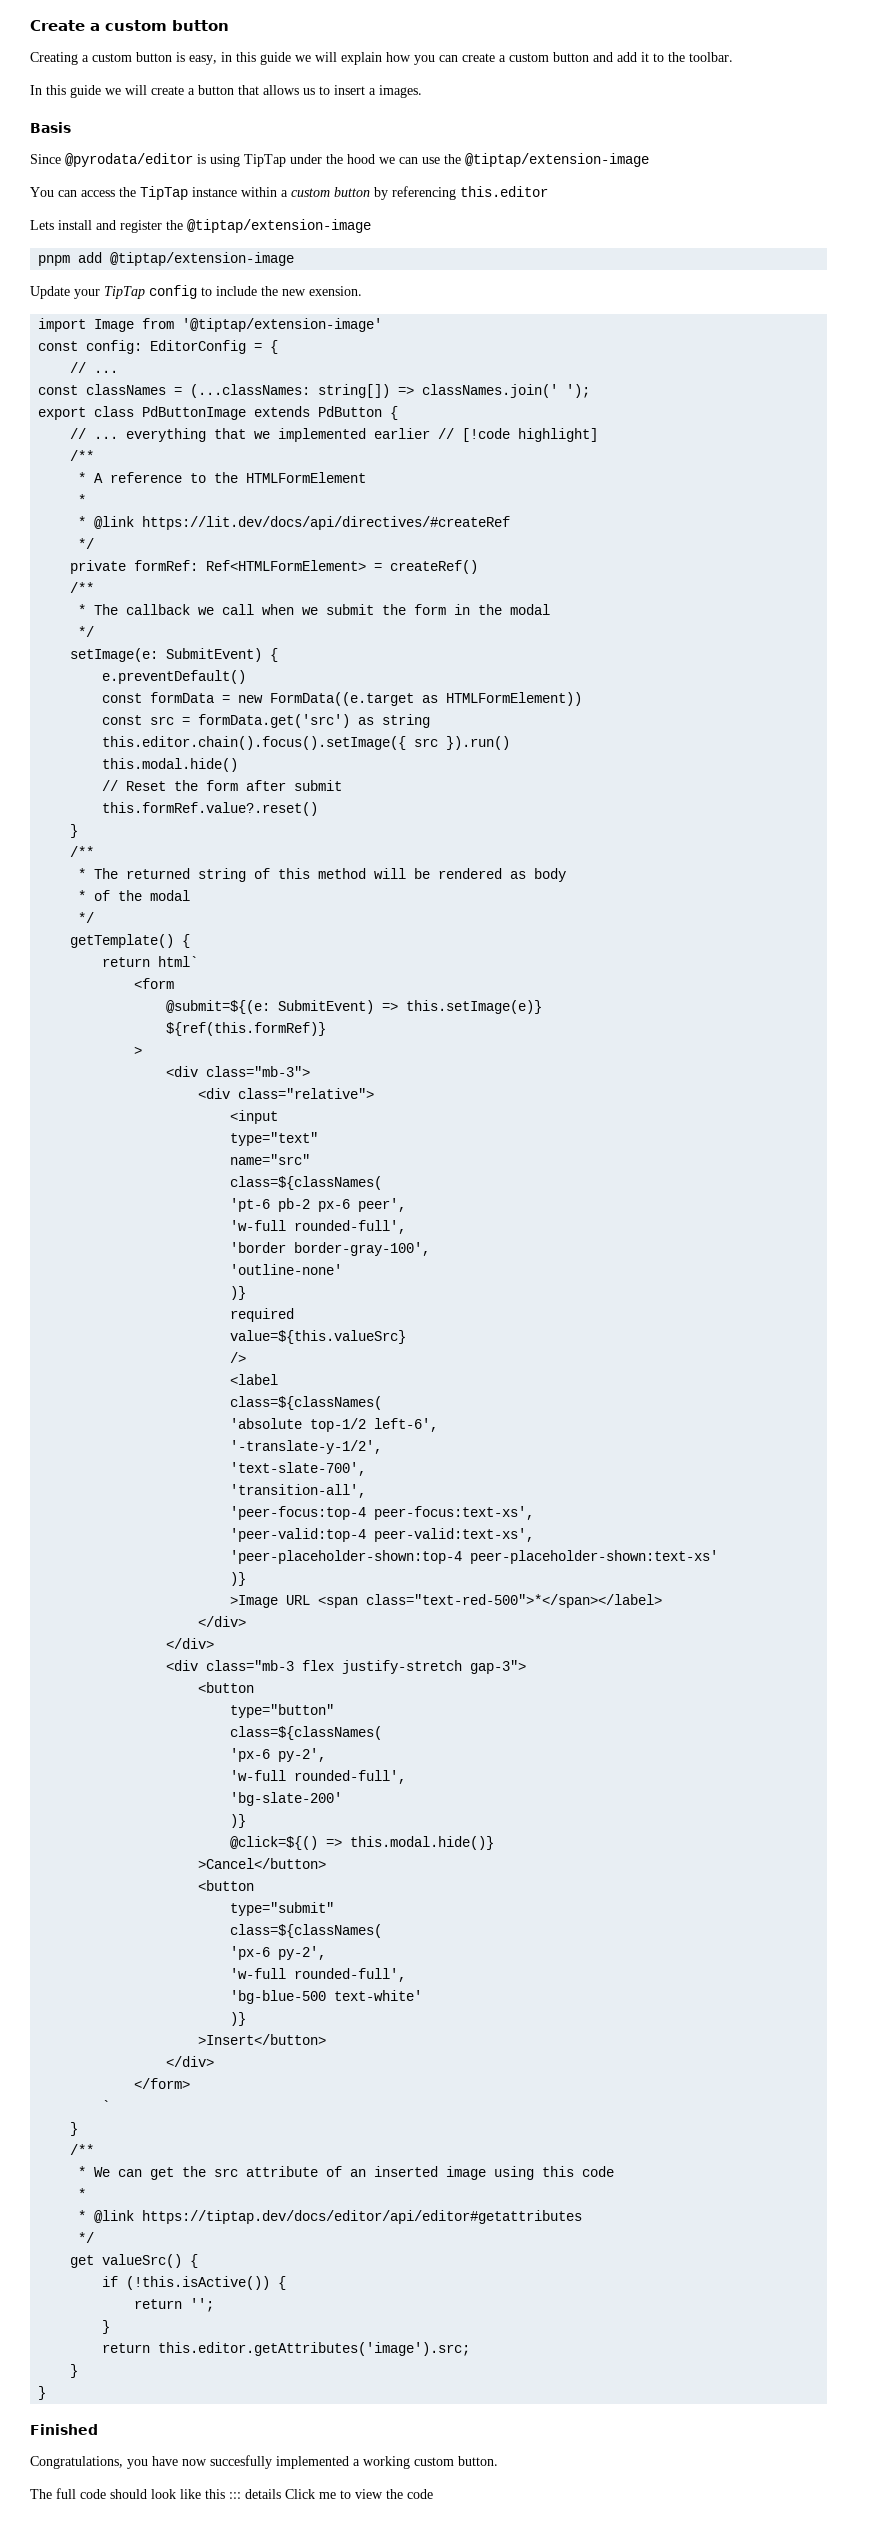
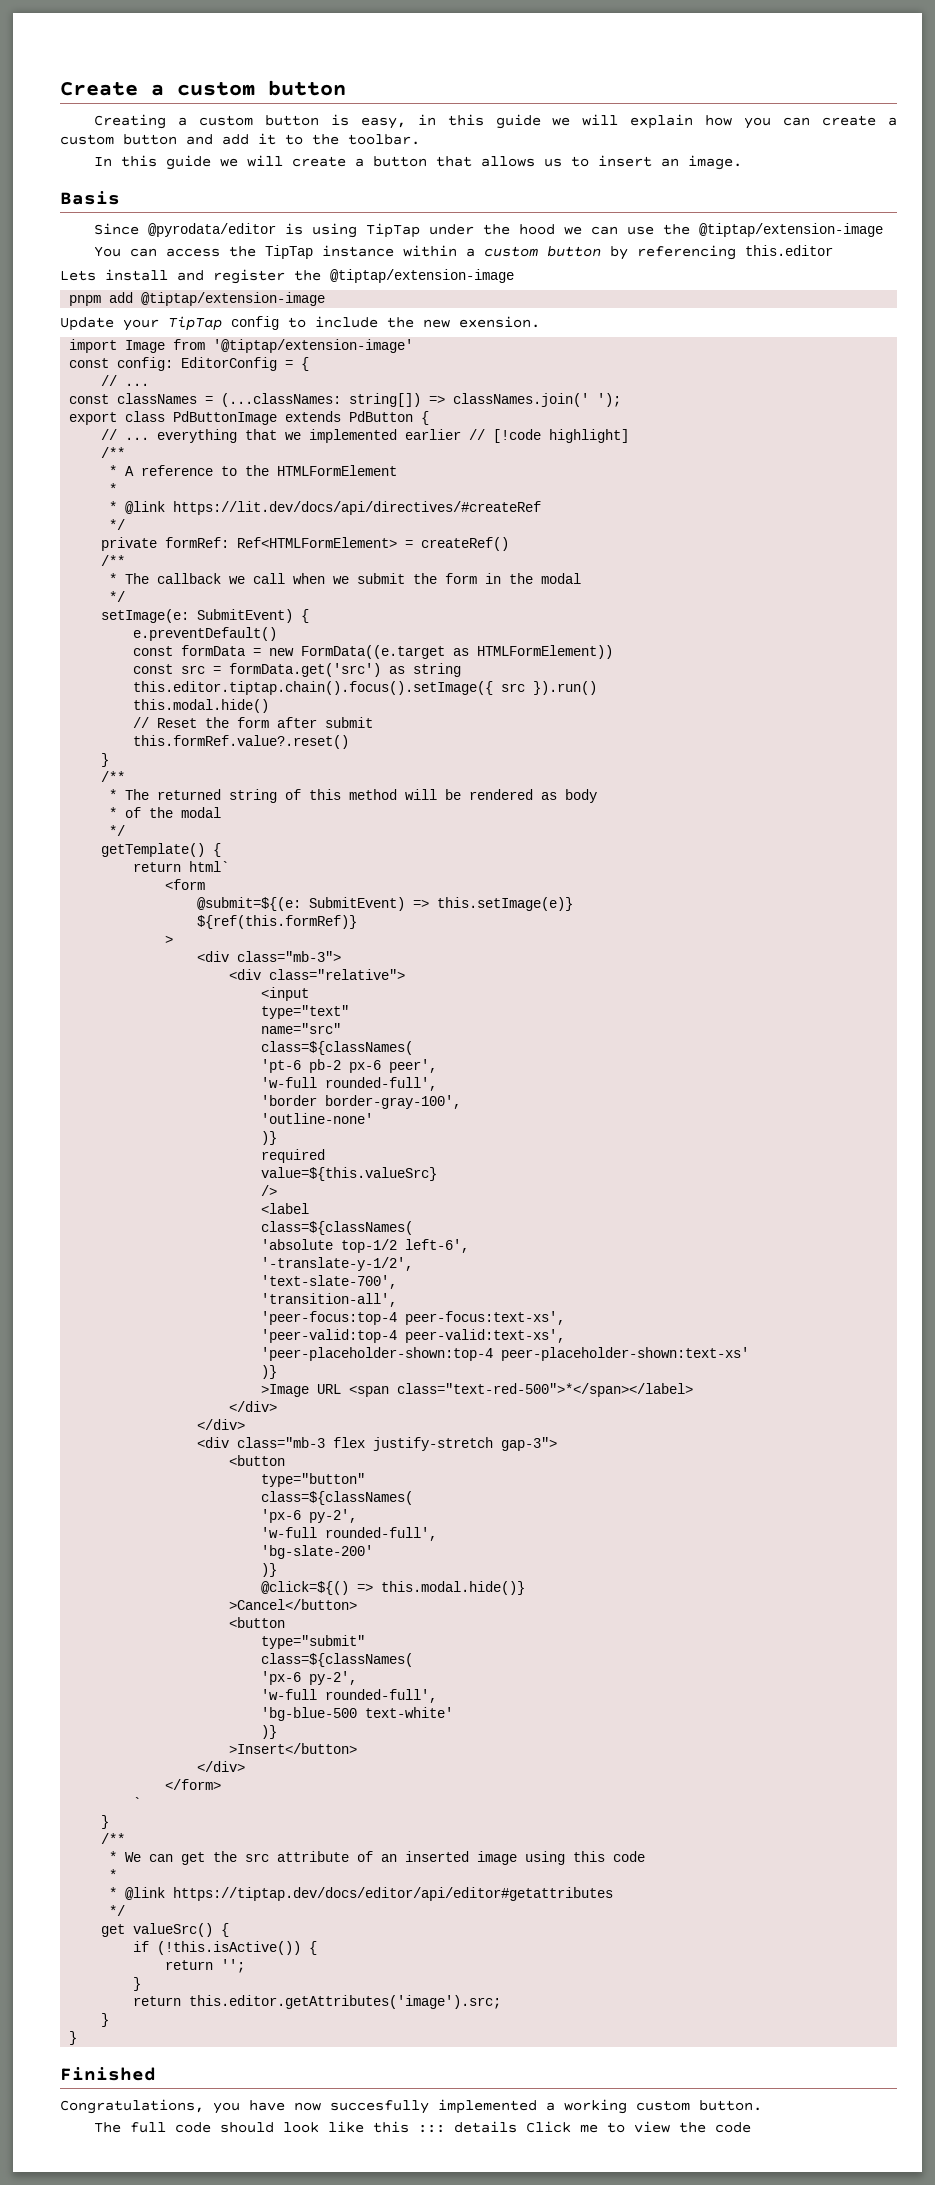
- In this guide we will create a button that allows us to insert a images.
+ In this guide we will create a button that allows us to insert an image.
- this.editor.chain().focus().setImage({ src }).run()
+ this.editor.tiptap.chain().focus().setImage({ src }).run()

